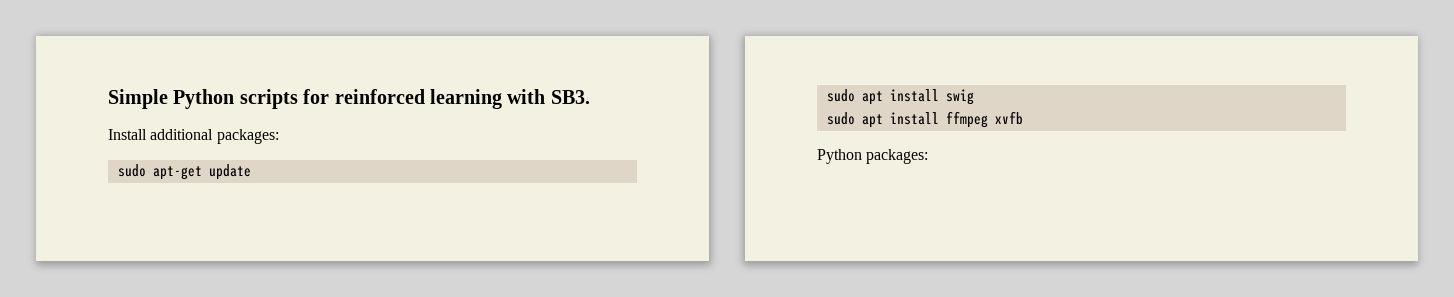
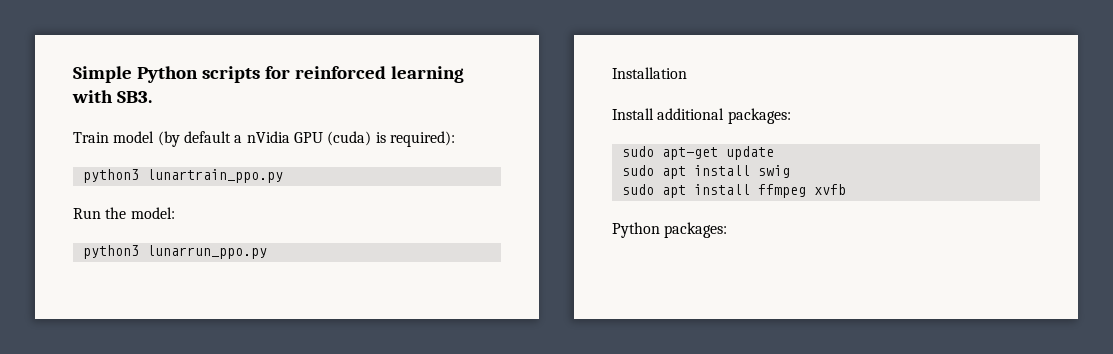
+ Train model (by default a nVidia GPU (cuda) is required):
+ python3 lunartrain_ppo.py
+ Run the model:
+ python3 lunarrun_ppo.py
+ Installation

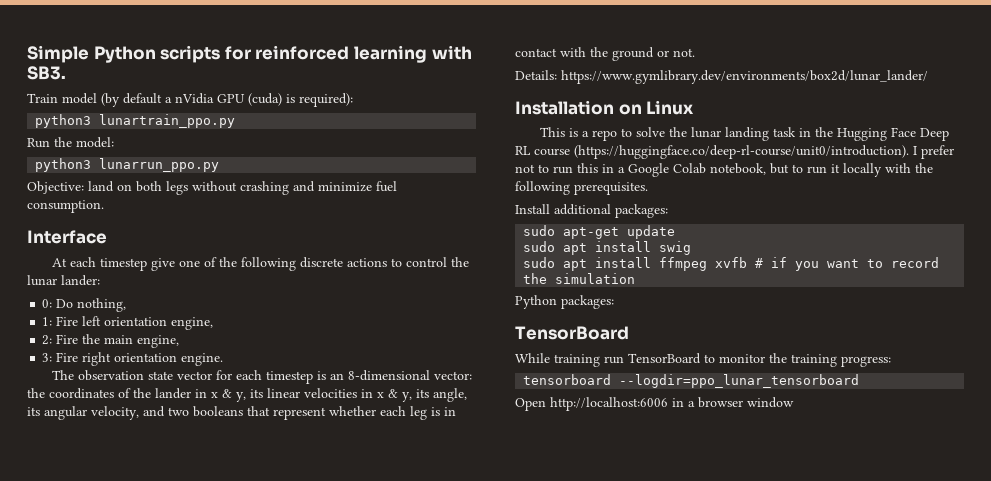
- Installation
+ Objective: land on both legs without crashing and minimize fuel consumption.
+ Interface
+ At each timestep give one of the following discrete actions to control the lunar lander:
+ 0: Do nothing,
+ 1: Fire left orientation engine,
+ 2: Fire the main engine,
+ 3: Fire right orientation engine.
+ The observation state vector for each timestep is an 8-dimensional vector: the coordinates of the lander in x & y, its linear velocities in x & y, its angle, its angular velocity, and two booleans that represent whether each leg is in contact with the ground or not.
+ Details: https://www.gymlibrary.dev/environments/box2d/lunar_lander/
+ Installation on Linux
+ This is a repo to solve the lunar landing task in the Hugging Face Deep RL course (https://huggingface.co/deep-rl-course/unit0/introduction). I prefer not to run this in a Google Colab notebook, but to run it locally with the following prerequisites.
- sudo apt install ffmpeg xvfb
+ sudo apt install ffmpeg xvfb # if you want to record the simulation
  Python packages:
+ TensorBoard
+ While training run TensorBoard to monitor the training progress:
+ tensorboard --logdir=ppo_lunar_tensorboard
+ Open http://localhost:6006 in a browser window

